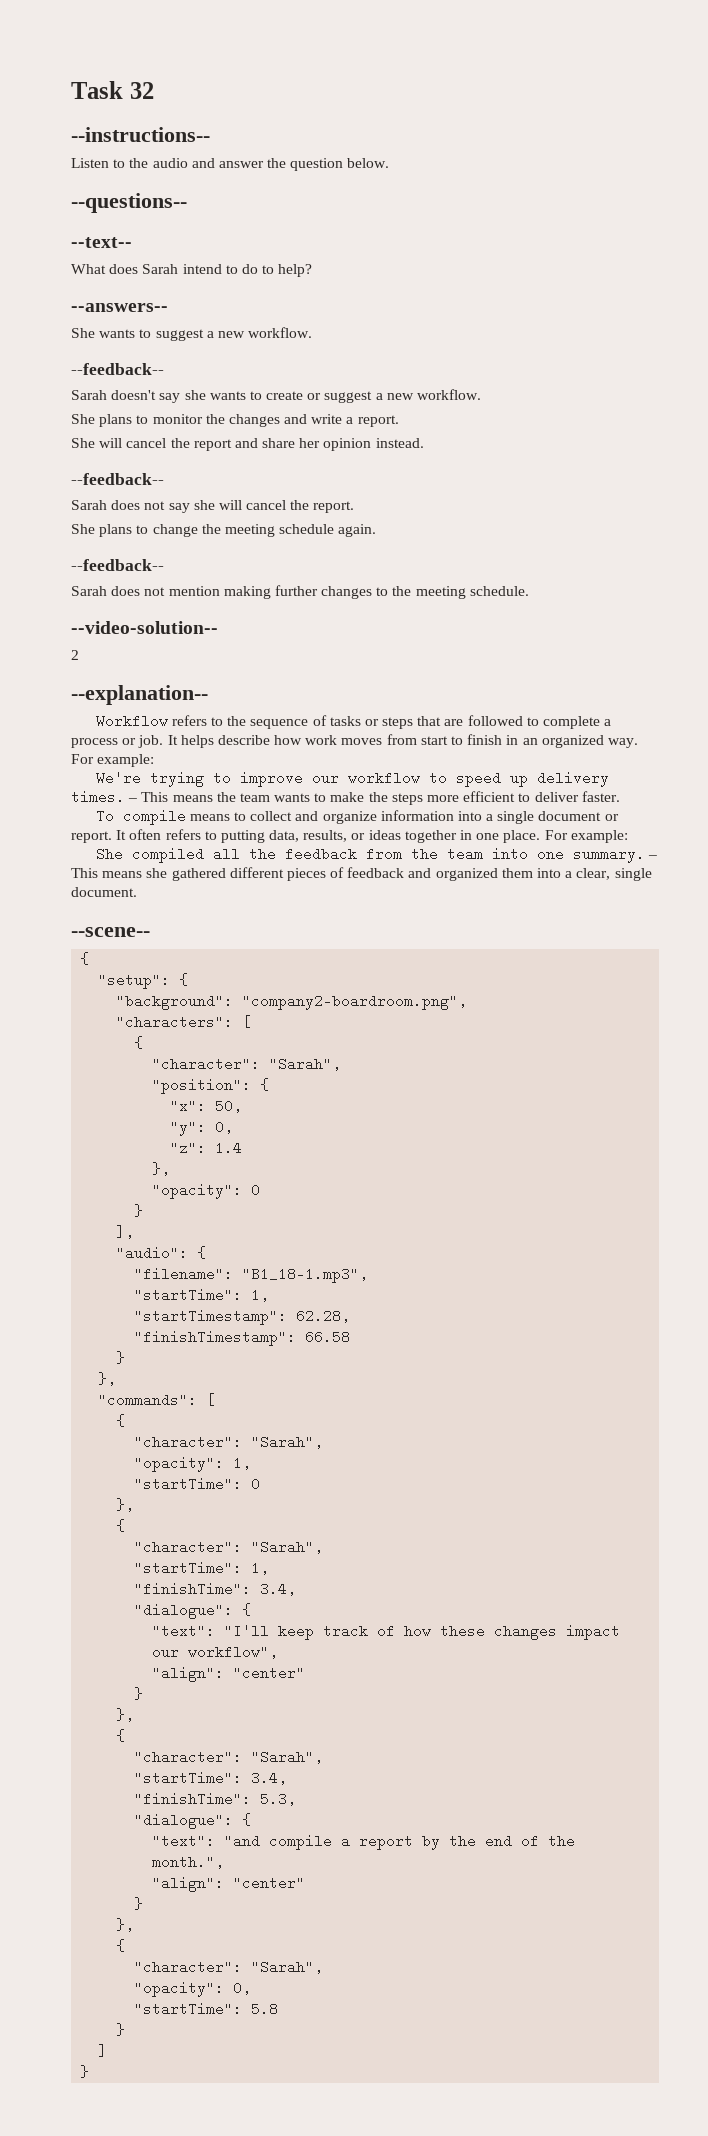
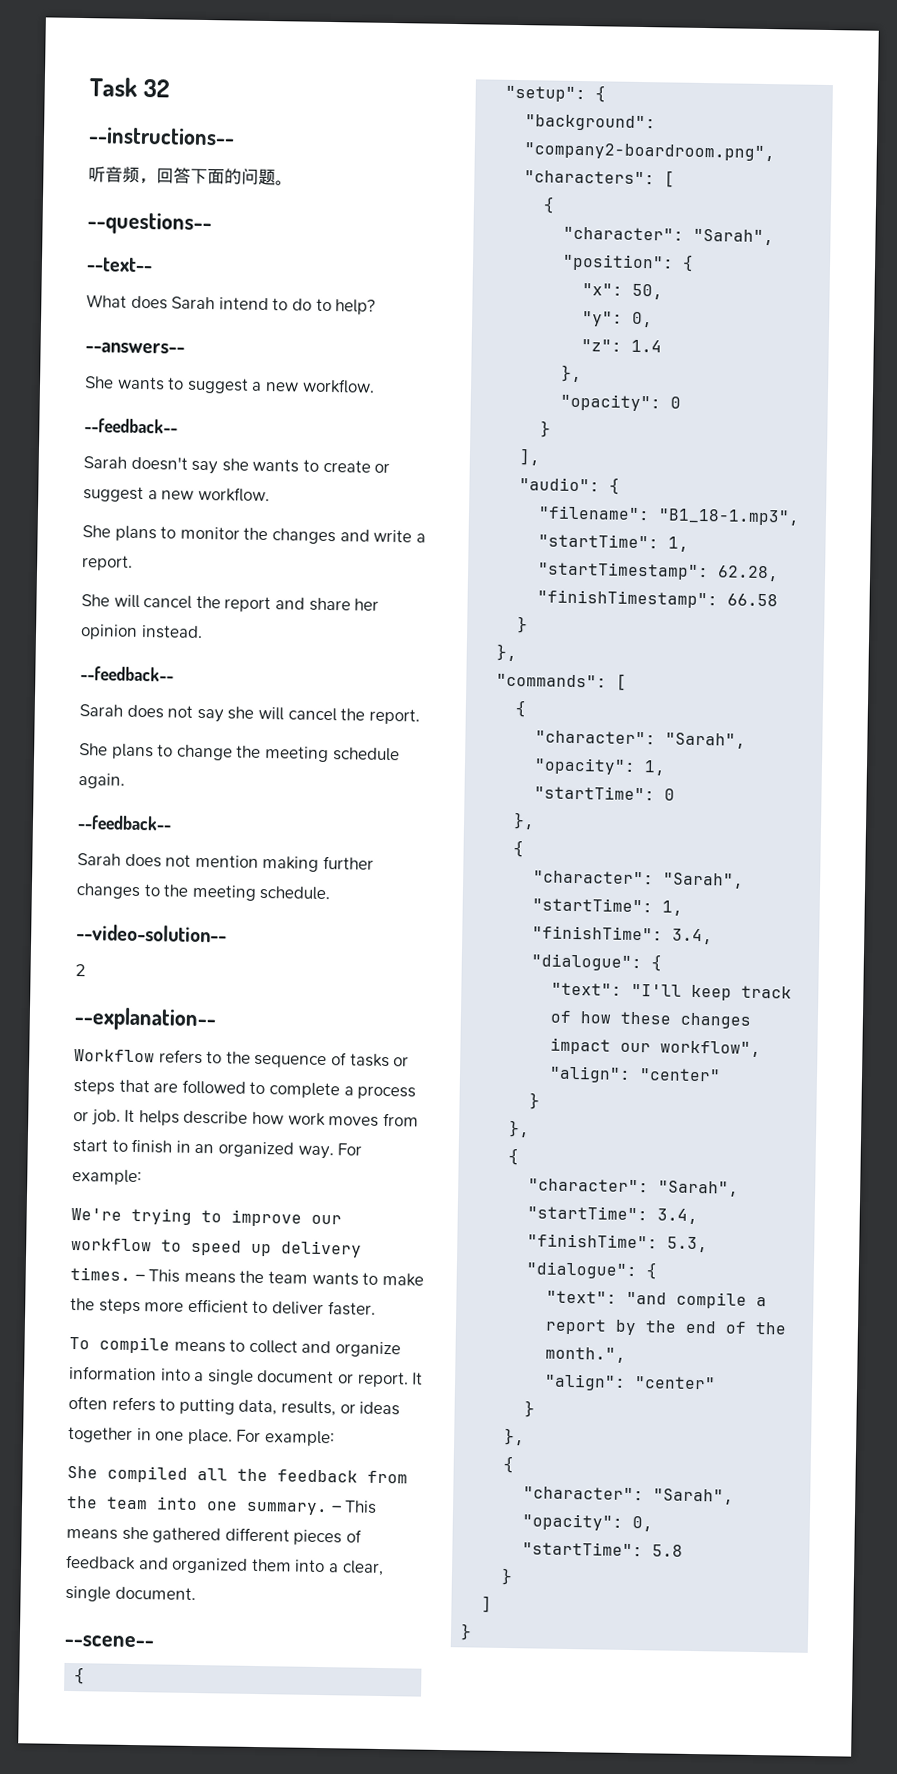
- Listen to the audio and answer the question below.
+ 听音频，回答下面的问题。

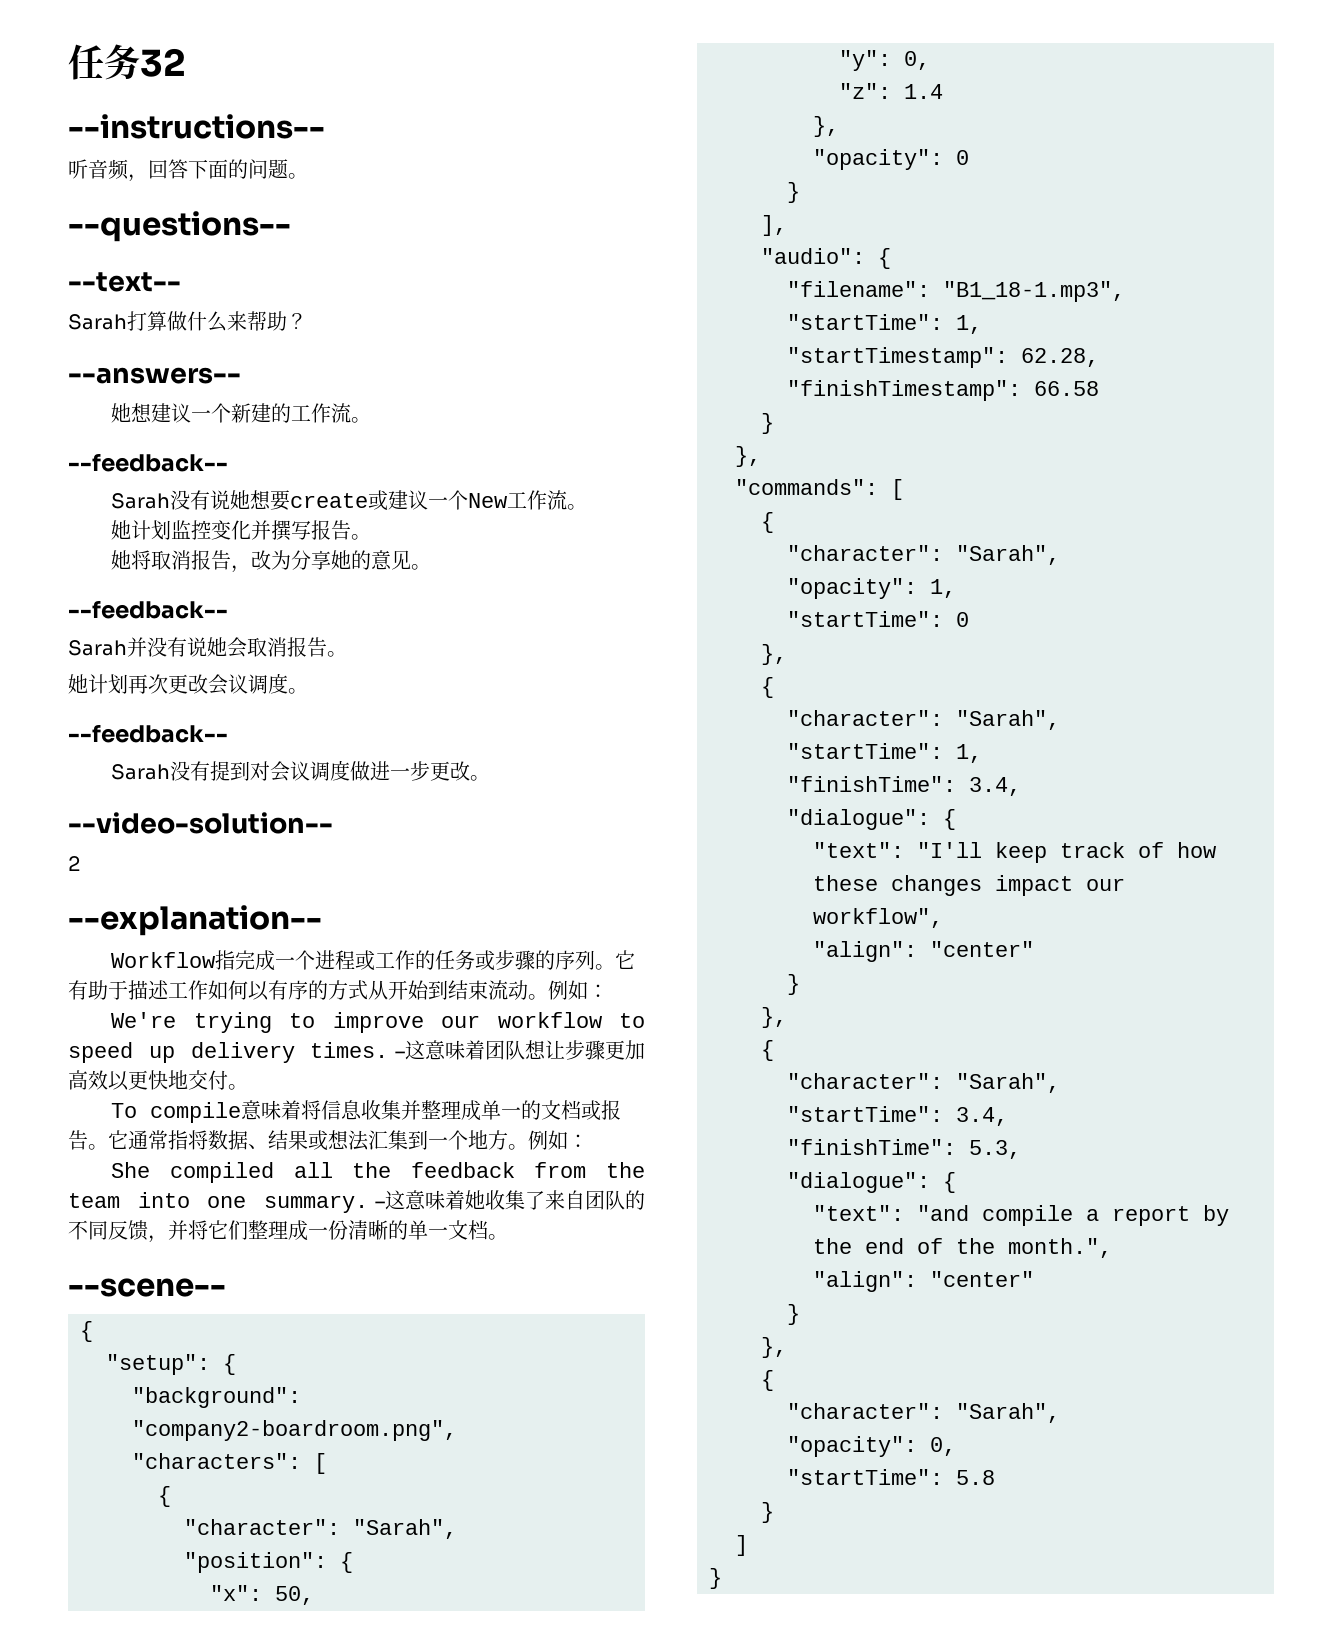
- Task 32
+ 任务32
- What does Sarah intend to do to help?
+ Sarah打算做什么来帮助？
  --answers--
- She wants to suggest a new workflow.
+ 她想建议一个新建的工作流。
  --feedback--
- Sarah doesn't say she wants to create or suggest a new workflow.
- She plans to monitor the changes and write a report.
- She will cancel the report and share her opinion instead.
+ Sarah没有说她想要create或建议一个New工作流。
+ 她计划监控变化并撰写报告。
+ 她将取消报告，改为分享她的意见。
  --feedback--
- Sarah does not say she will cancel the report.
- She plans to change the meeting schedule again.
+ Sarah并没有说她会取消报告。
+ 她计划再次更改会议调度。
  --feedback--
- Sarah does not mention making further changes to the meeting schedule.
+ Sarah没有提到对会议调度做进一步更改。
  --video-solution--
  2
  --explanation--
- Workflow refers to the sequence of tasks or steps that are followed to complete a process or job. It helps describe how work moves from start to finish in an organized way. For example:
+ Workflow指完成一个进程或工作的任务或步骤的序列。它有助于描述工作如何以有序的方式从开始到结束流动。例如：
- – This means the team wants to make the steps more efficient to deliver faster.
- To compile means to collect and organize information into a single document or report. It often refers to putting data, results, or ideas together in one place. For example:
+ –这意味着团队想让步骤更加高效以更快地交付。
+ To compile意味着将信息收集并整理成单一的文档或报告。它通常指将数据、结果或想法汇集到一个地方。例如：
- – This means she gathered different pieces of feedback and organized them into a clear, single document.
+ –这意味着她收集了来自团队的不同反馈，并将它们整理成一份清晰的单一文档。

